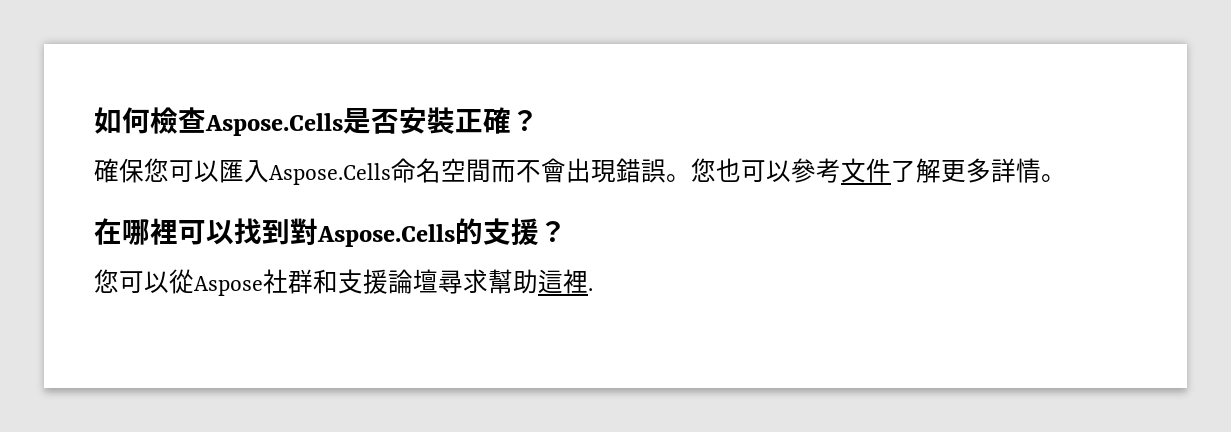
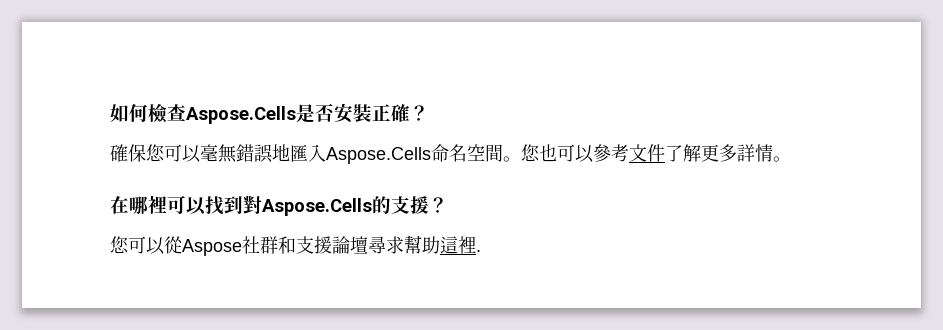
- 確保您可以匯入Aspose.Cells命名空間而不會出現錯誤。
+ 確保您可以毫無錯誤地匯入Aspose.Cells命名空間。

